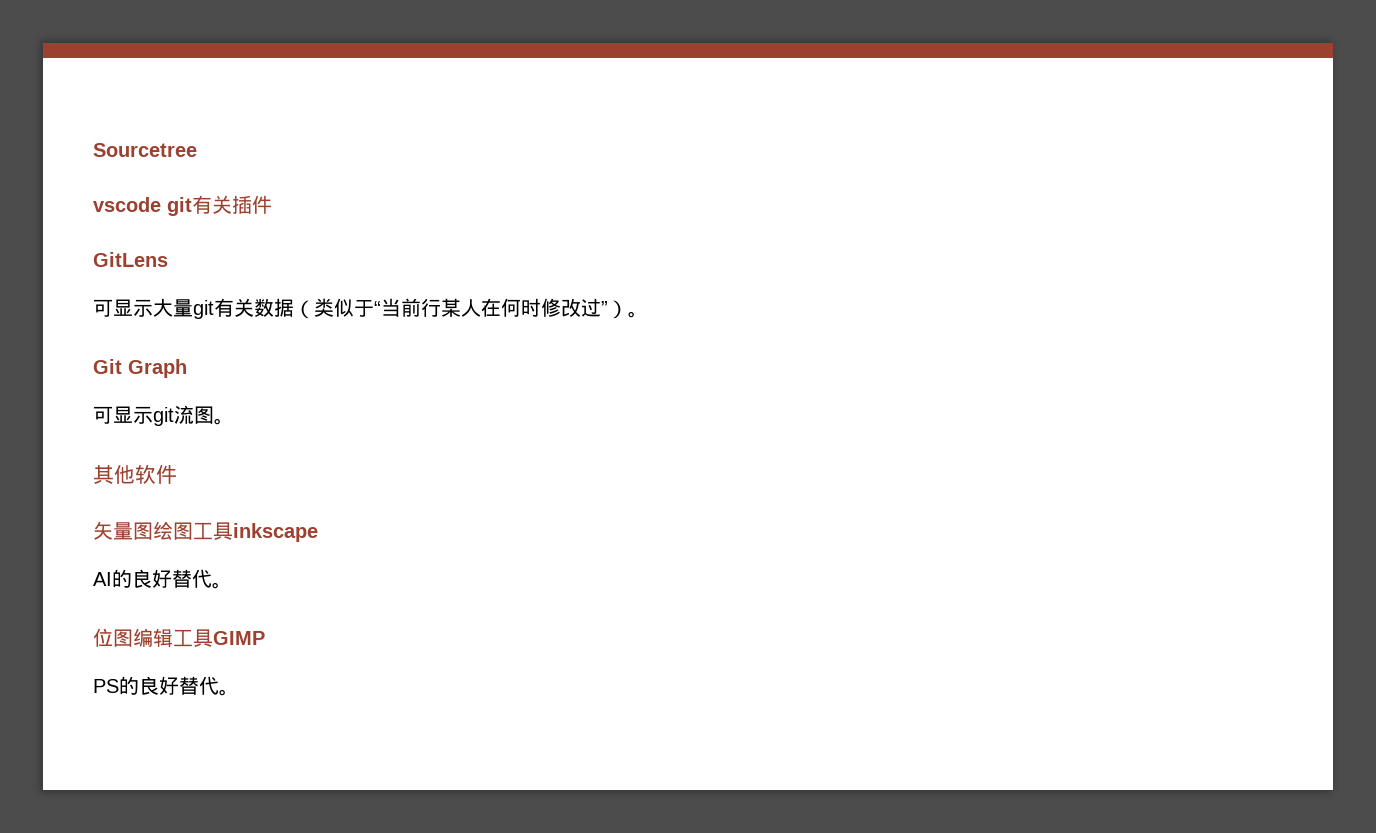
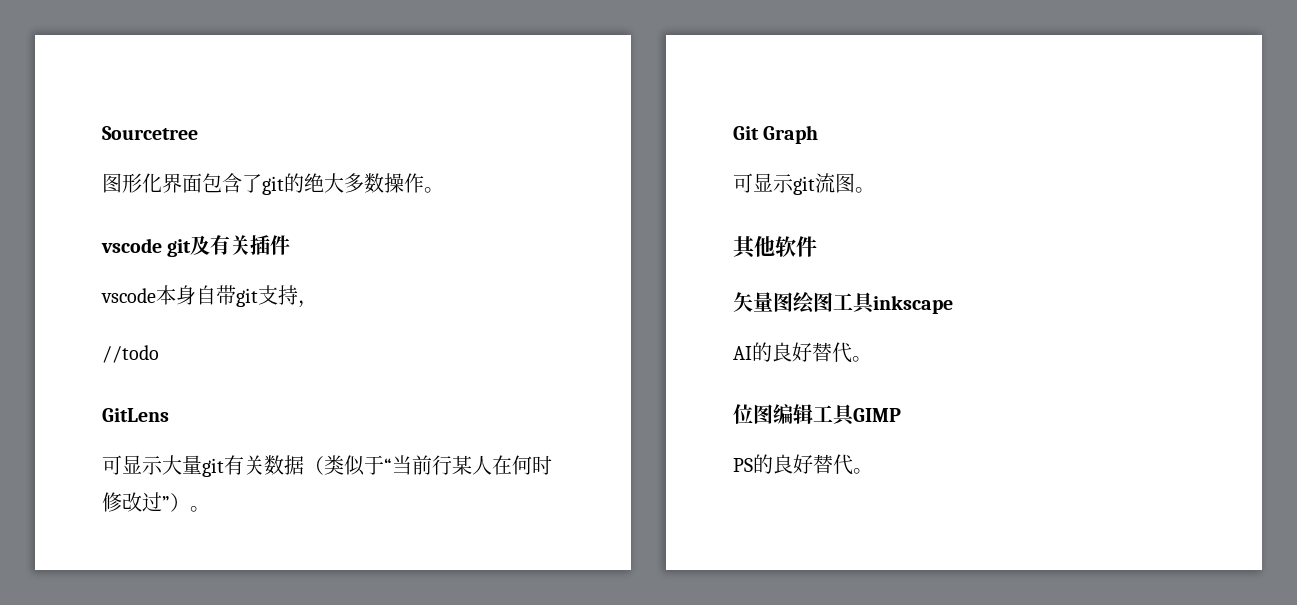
+ 图形化界面包含了git的绝大多数操作。
- vscode git有关插件
+ vscode git及有关插件
+ vscode本身自带git支持，
+ //todo

